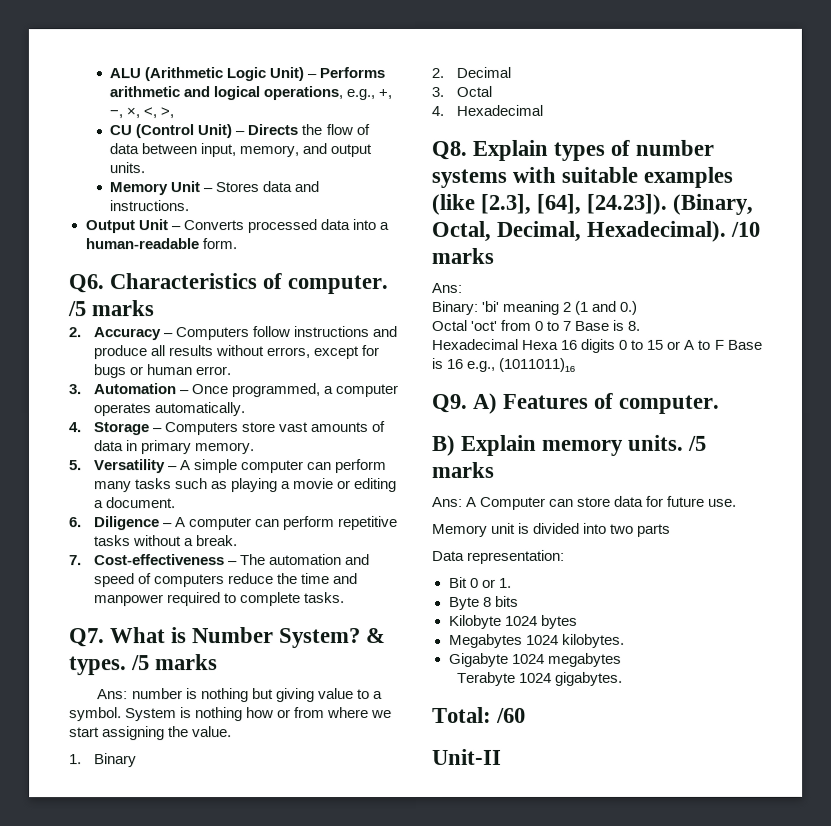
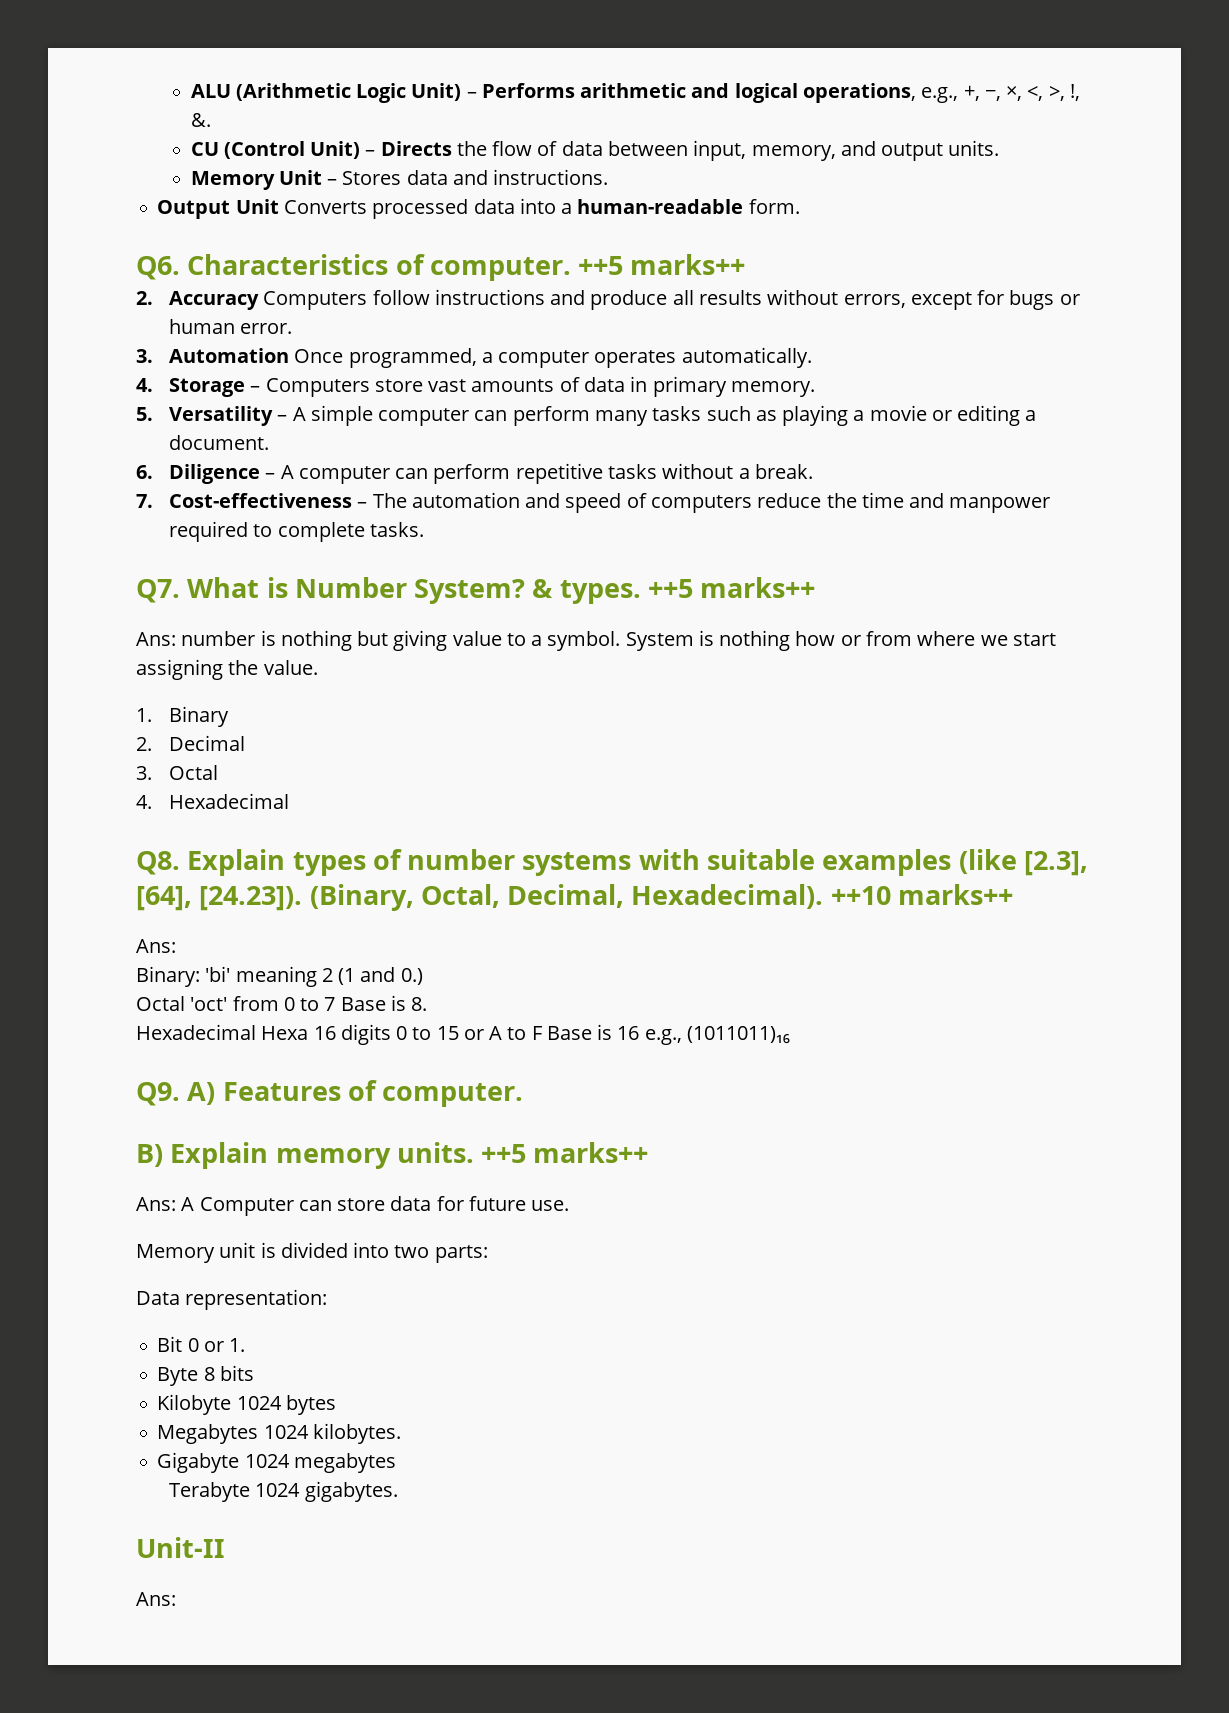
- ALU (Arithmetic Logic Unit) – Performs arithmetic and logical operations, e.g., +, −, ×, <, >,
+ ALU (Arithmetic Logic Unit) – Performs arithmetic and logical operations, e.g., +, −, ×, <, >, !, &.
- Output Unit – Converts processed data into a human-readable form.
+ Output Unit Converts processed data into a human-readable form.
- Q6. Characteristics of computer. /5 marks
+ Q6. Characteristics of computer. ++5 marks++
- 2. Accuracy – Computers follow instructions and produce all results without errors, except for bugs or human error.
+ 2. Accuracy Computers follow instructions and produce all results without errors, except for bugs or human error.
- 3. Automation – Once programmed, a computer operates automatically.
+ 3. Automation Once programmed, a computer operates automatically.
- & types. /5 marks
+ & types. ++5 marks++
- /10 marks
+ ++10 marks++
- B) Explain memory units. /5 marks
+ B) Explain memory units. ++5 marks++
- Memory unit is divided into two parts
+ Memory unit is divided into two parts:
- Total: /60
  Unit-II
+ Ans:

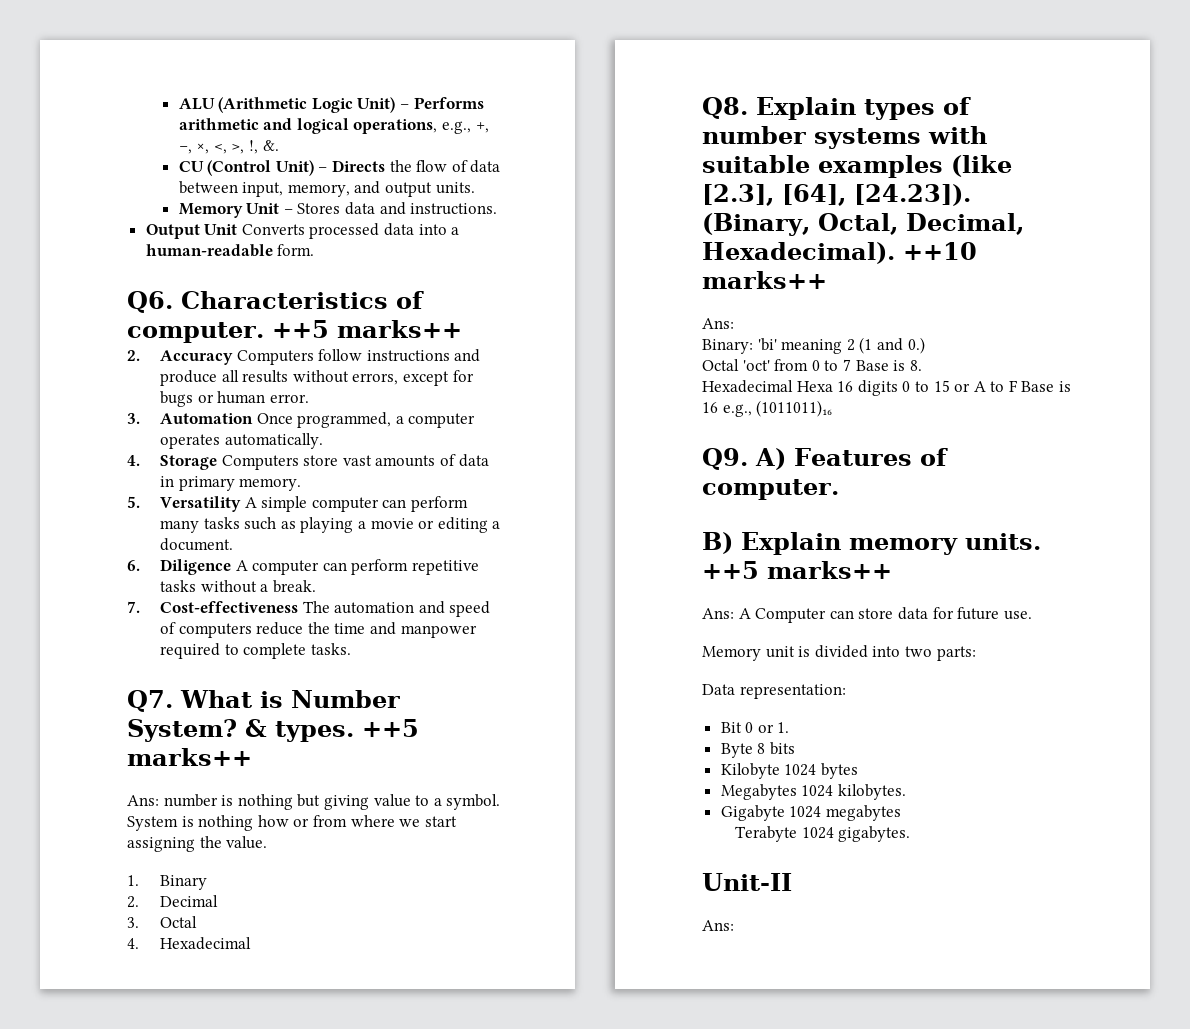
- 4. Storage – Computers store vast amounts of data in primary memory.
+ 4. Storage Computers store vast amounts of data in primary memory.
- 5. Versatility – A simple computer can perform many tasks such as playing a movie or editing a document.
+ 5. Versatility A simple computer can perform many tasks such as playing a movie or editing a document.
- 6. Diligence – A computer can perform repetitive tasks without a break.
+ 6. Diligence A computer can perform repetitive tasks without a break.
- 7. Cost-effectiveness – The automation and speed of computers reduce the time and manpower required to complete tasks.
+ 7. Cost-effectiveness The automation and speed of computers reduce the time and manpower required to complete tasks.

